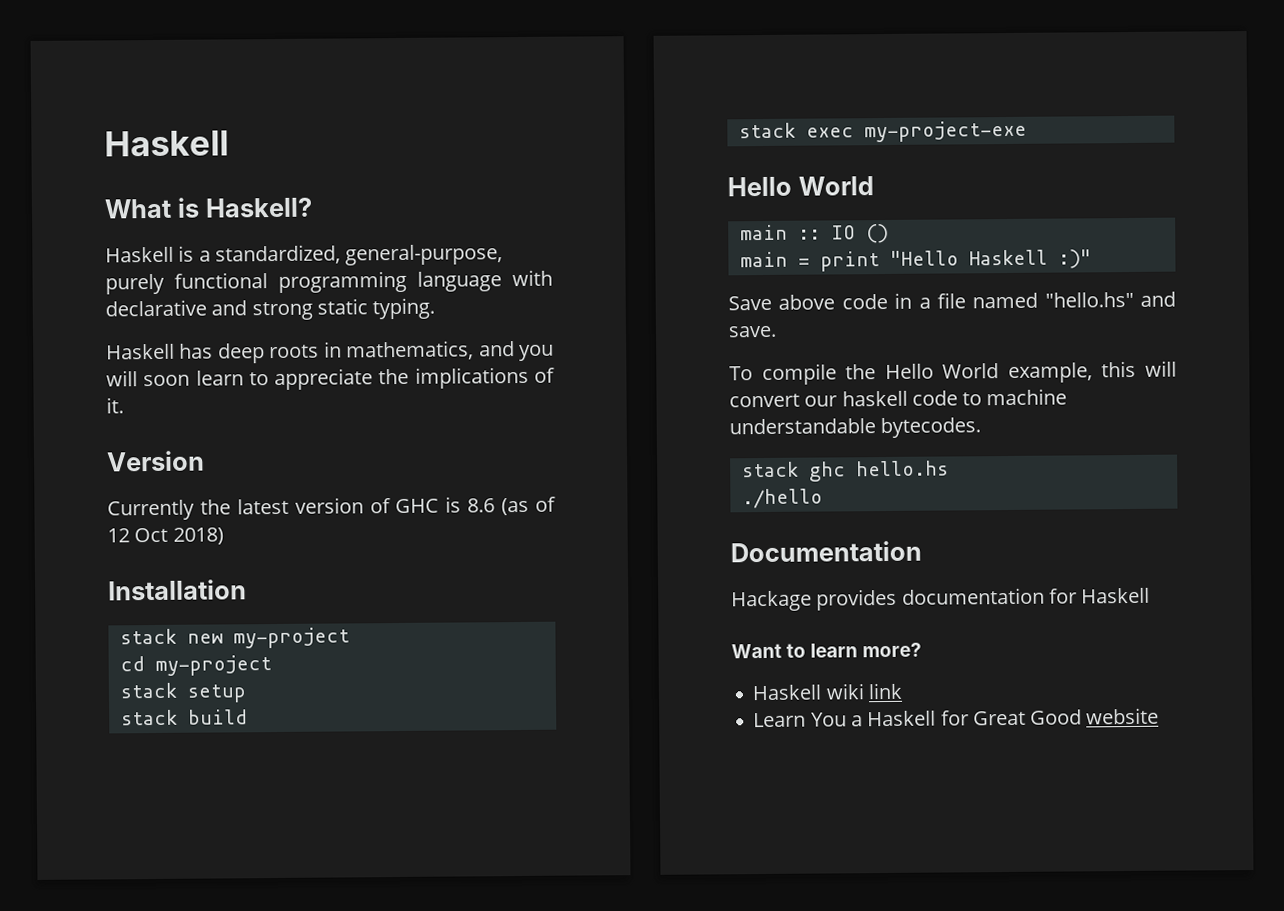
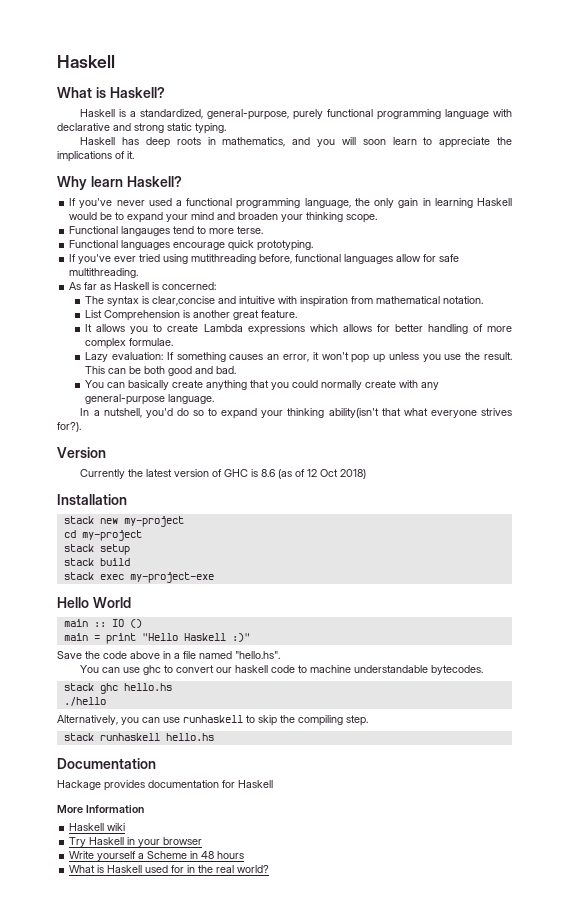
+ Why learn Haskell?
+ If you've never used a functional programming language, the only gain in learning Haskell would be to expand your mind and broaden your thinking scope.
+ Functional langauges tend to more terse.
+ Functional languages encourage quick prototyping.
+ If you've ever tried using mutithreading before, functional languages allow for safe multithreading.
+ As far as Haskell is concerned:
+ The syntax is clear,concise and intuitive with inspiration from mathematical notation.
+ List Comprehension is another great feature.
+ It allows you to create Lambda expressions which allows for better handling of more complex formulae.
+ Lazy evaluation: If something causes an error, it won't pop up unless you use the result. This can be both good and bad.
+ You can basically create anything that you could normally create with any general-purpose language.
+ In a nutshell, you'd do so to expand your thinking ability(isn't that what everyone strives for?).
- Save above code in a file named "hello.hs" and save.
- To compile the Hello World example, this will convert our haskell code to machine understandable bytecodes.
+ Save the code above in a file named "hello.hs".
+ You can use ghc to convert our haskell code to machine understandable bytecodes.
+ Alternatively, you can use runhaskell to skip the compiling step.
+ stack runhaskell hello.hs
- Want to learn more?
- Haskell wiki link
- Learn You a Haskell for Great Good website
+ More Information
+ Haskell wiki
+ Try Haskell in your browser
+ Write yourself a Scheme in 48 hours
+ What is Haskell used for in the real world?

